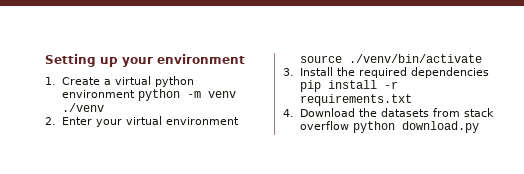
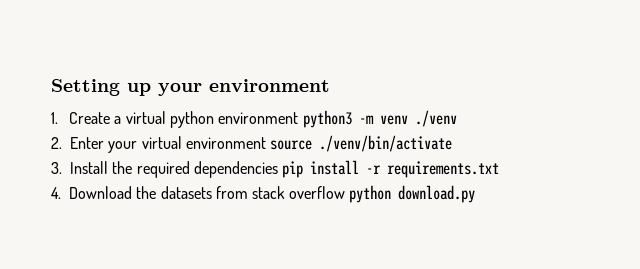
- 1. Create a virtual python environment python -m venv ./venv
+ 1. Create a virtual python environment python3 -m venv ./venv

